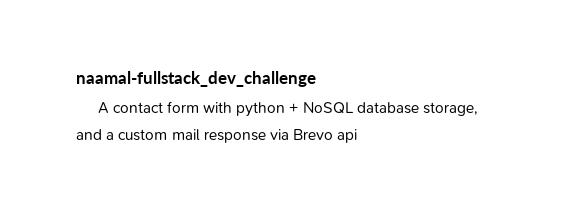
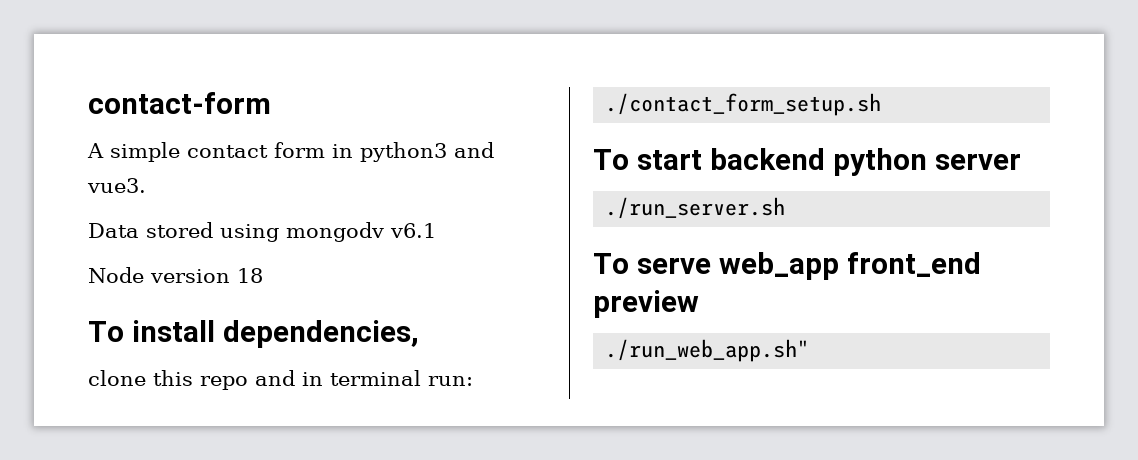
- naamal-fullstack_dev_challenge
+ contact-form
- A contact form with python + NoSQL database storage, and a custom mail response via Brevo api
+ A simple contact form in python3 and vue3.
+ Data stored using mongodv v6.1
+ Node version 18
+ To install dependencies,
+ clone this repo and in terminal run:
+ ./contact_form_setup.sh
+ To start backend python server
+ ./run_server.sh
+ To serve web_app front_end preview
+ ./run_web_app.sh"

